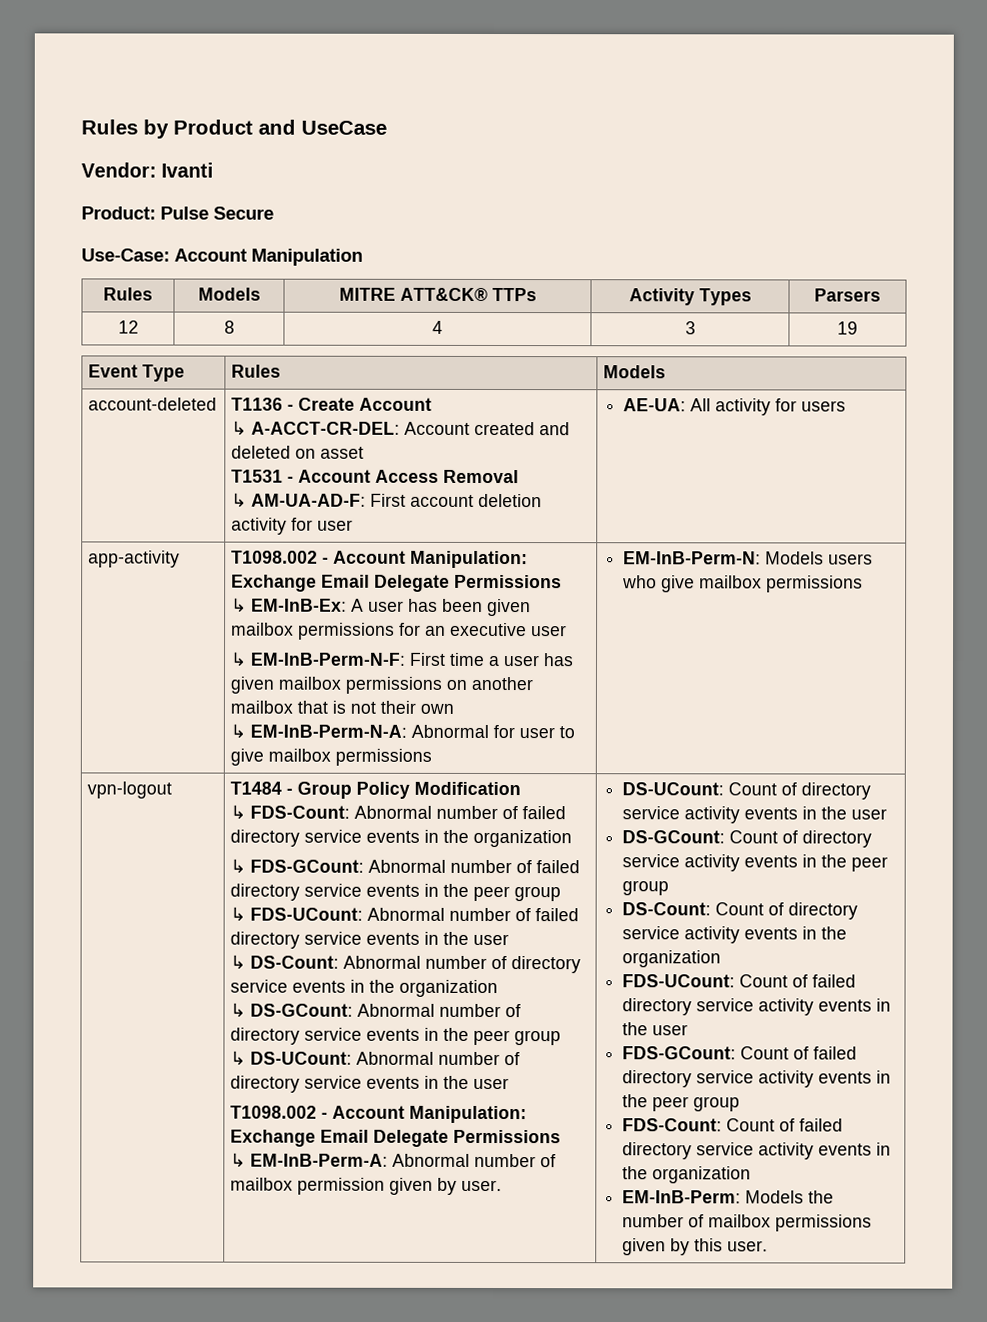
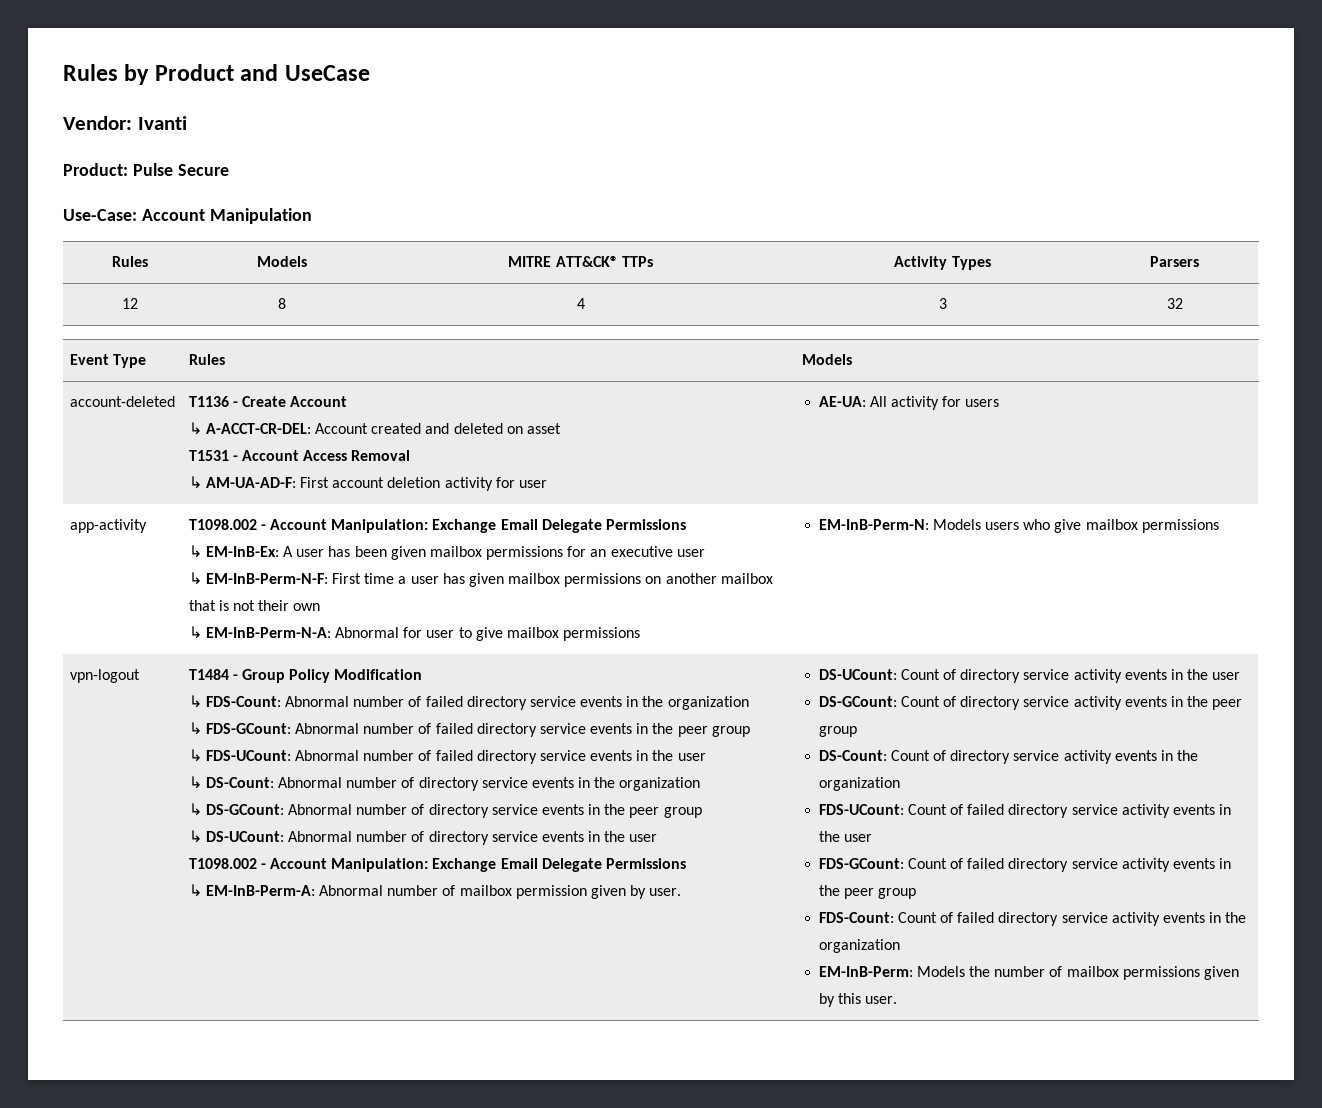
- 12 | 8 | 4 | 3 | 19
+ 12 | 8 | 4 | 3 | 32

